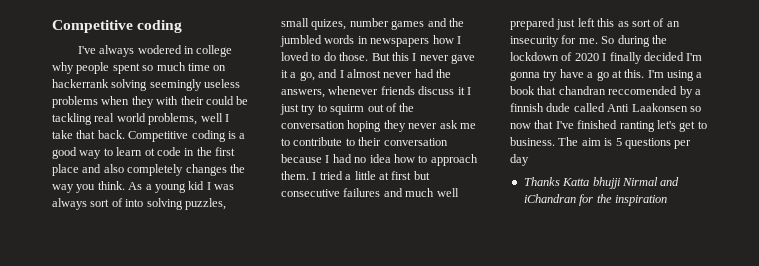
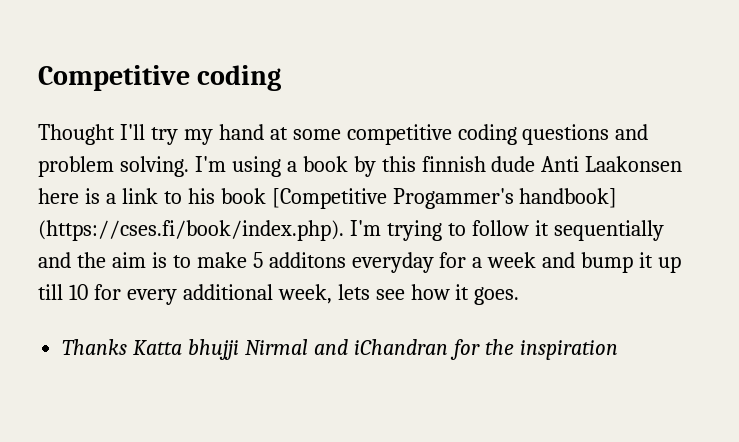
- I've always wodered in college why people spent so much time on hackerrank solving seemingly useless problems when they with their could be tackling real world problems, well I take that back. Competitive coding is a good way to learn ot code in the first place and also completely changes the way you think. As a young kid I was always sort of into solving puzzles, small quizes, number games and the jumbled words in newspapers how I loved to do those. But this I never gave it a go, and I almost never had the answers, whenever friends discuss it I just try to squirm out of the conversation hoping they never ask me to contribute to their conversation because I had no idea how to approach them. I tried a little at first but consecutive failures and much well prepared just left this as sort of an insecurity for me. So during the lockdown of 2020 I finally decided I'm gonna try have a go at this. I'm using a book that chandran reccomended by a finnish dude called Anti Laakonsen so now that I've finished ranting let's get to business. The aim is 5 questions per day
+ Thought I'll try my hand at some competitive coding questions and problem solving. I'm using a book by this finnish dude Anti Laakonsen here is a link to his book [Competitive Progammer's handbook] (https://cses.fi/book/index.php). I'm trying to follow it sequentially and the aim is to make 5 additons everyday for a week and bump it up till 10 for every additional week, lets see how it goes.

